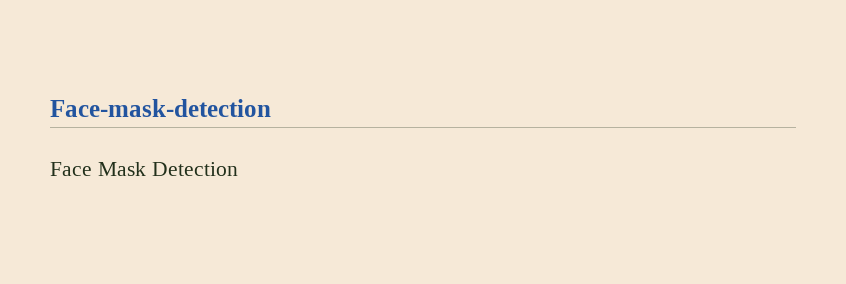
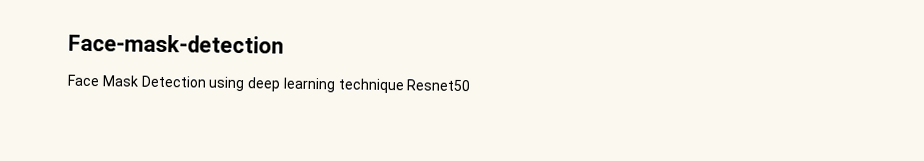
- Face Mask Detection
+ Face Mask Detection using deep learning technique Resnet50

